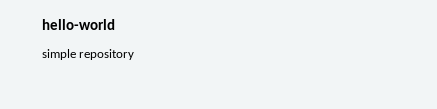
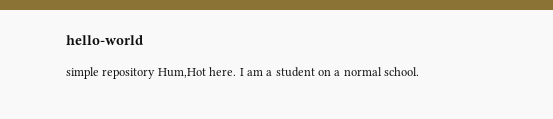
- simple repository
+ simple repository Hum,Hot here. I am a student on a normal school.

